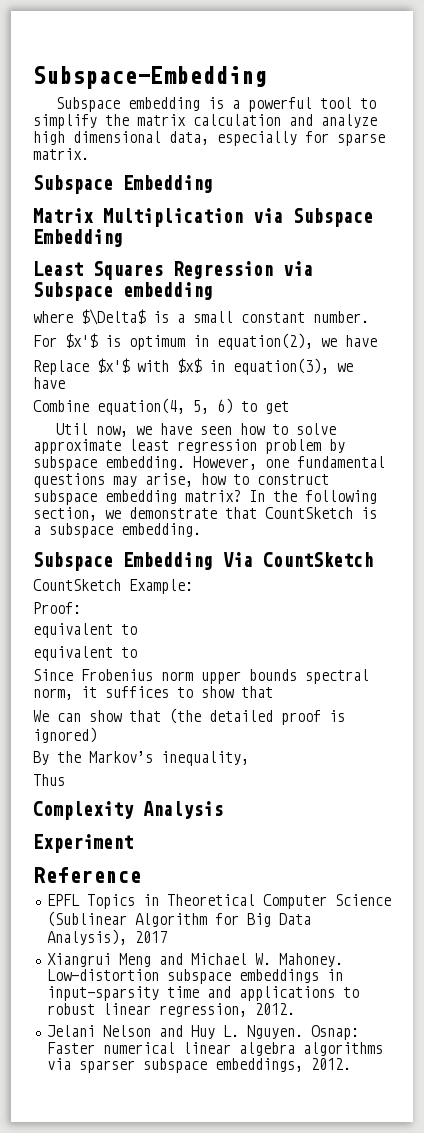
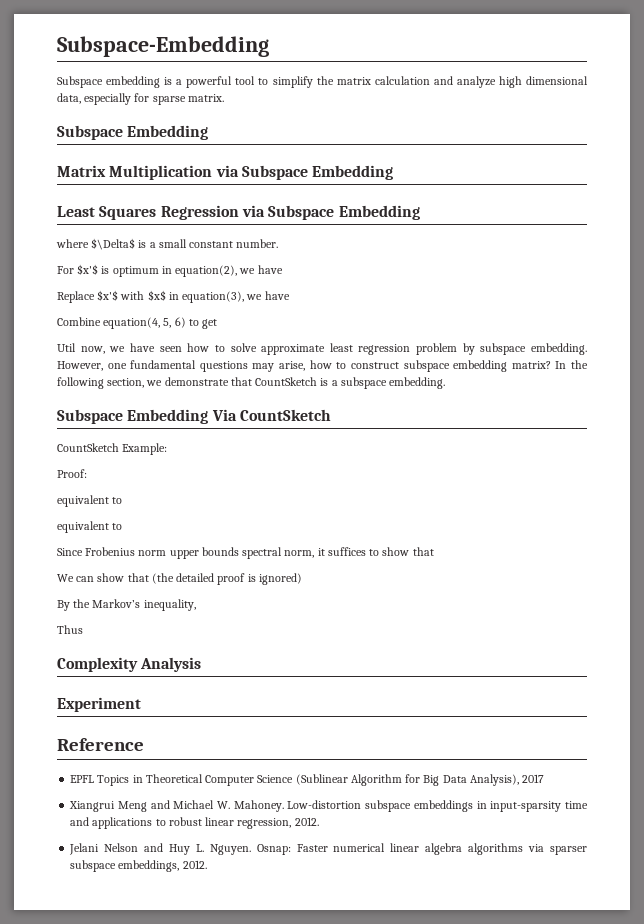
- Least Squares Regression via Subspace embedding
+ Least Squares Regression via Subspace Embedding

